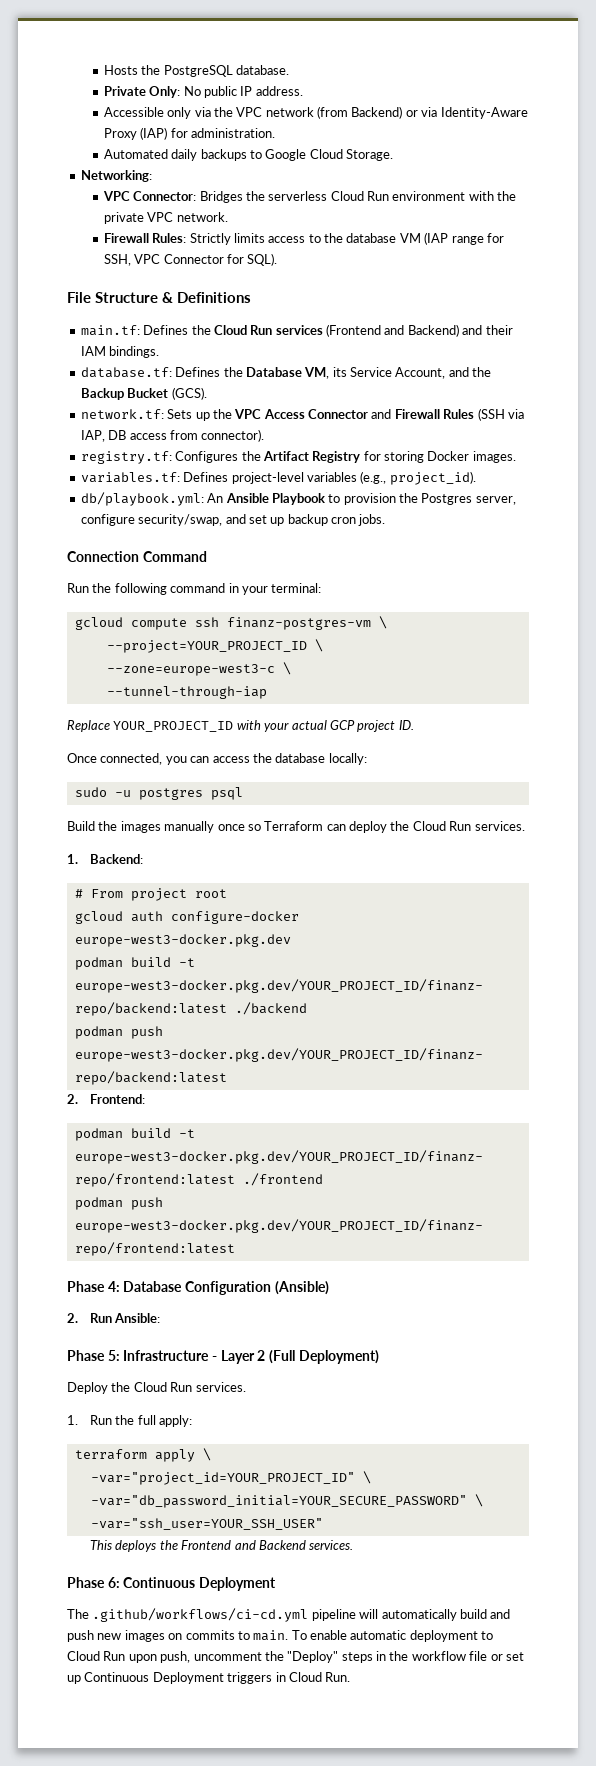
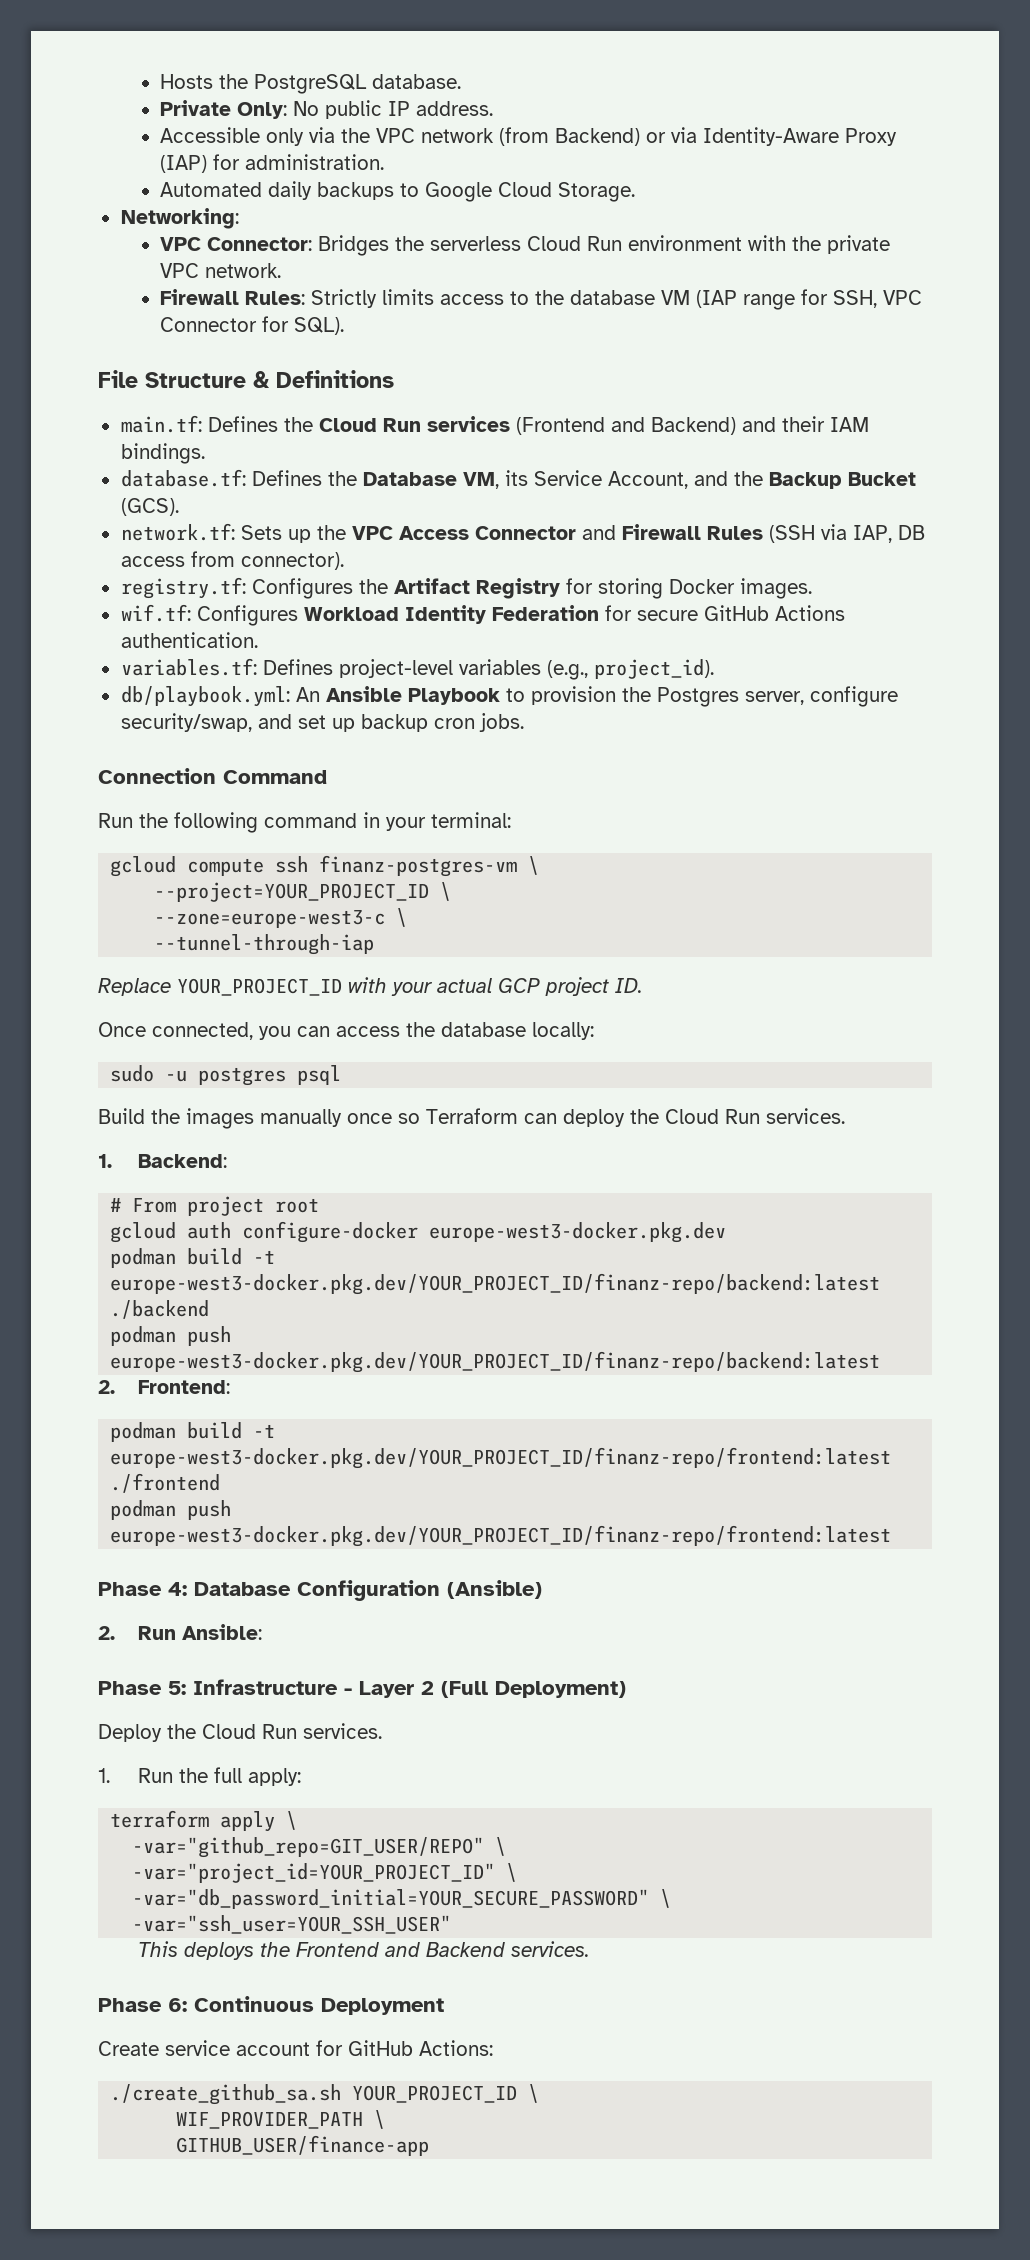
+ wif.tf: Configures Workload Identity Federation for secure GitHub Actions authentication.
+ -var="github_repo=GIT_USER/REPO" \
- The .github/workflows/ci-cd.yml pipeline will automatically build and push new images on commits to main. To enable automatic deployment to Cloud Run upon push, uncomment the "Deploy" steps in the workflow file or set up Continuous Deployment triggers in Cloud Run.
+ Create service account for GitHub Actions:
+ ./create_github_sa.sh YOUR_PROJECT_ID \
+ WIF_PROVIDER_PATH \
+ GITHUB_USER/finance-app

